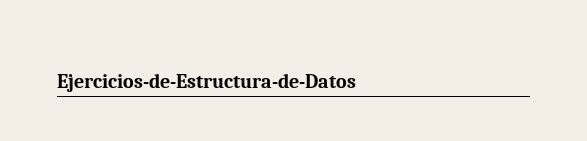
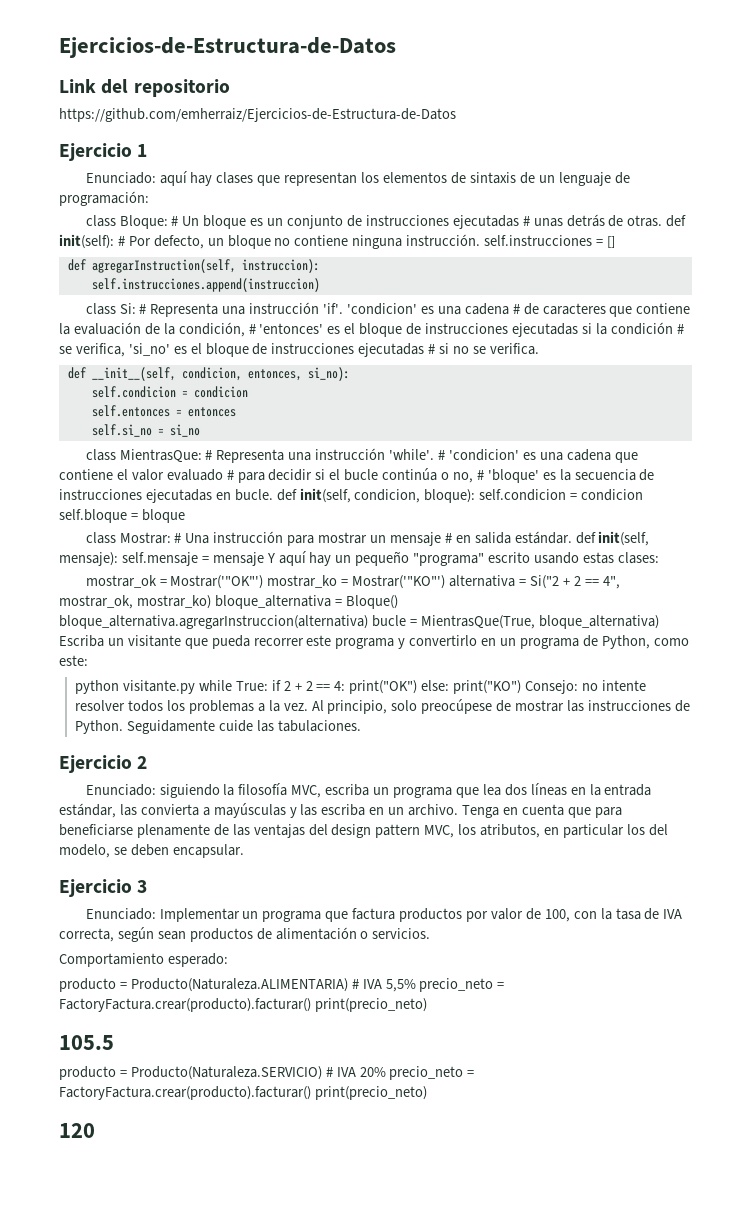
+ Link del repositorio
+ https://github.com/emherraiz/Ejercicios-de-Estructura-de-Datos
+ Ejercicio 1
+ Enunciado: aquí hay clases que representan los elementos de sintaxis de un lenguaje de programación:
+ class Bloque: # Un bloque es un conjunto de instrucciones ejecutadas # unas detrás de otras. def init(self): # Por defecto, un bloque no contiene ninguna instrucción. self.instrucciones = []
+ def agregarInstruction(self, instruccion):
+ self.instrucciones.append(instruccion)
+ class Si: # Representa una instrucción 'if'. 'condicion' es una cadena # de caracteres que contiene la evaluación de la condición, # 'entonces' es el bloque de instrucciones ejecutadas si la condición # se verifica, 'si_no' es el bloque de instrucciones ejecutadas # si no se verifica.
+ def __init__(self, condicion, entonces, si_no):
+ self.condicion = condicion
+ self.entonces = entonces
+ self.si_no = si_no
+ class MientrasQue: # Representa una instrucción 'while'. # 'condicion' es una cadena que contiene el valor evaluado # para decidir si el bucle continúa o no, # 'bloque' es la secuencia de instrucciones ejecutadas en bucle. def init(self, condicion, bloque): self.condicion = condicion self.bloque = bloque
+ class Mostrar: # Una instrucción para mostrar un mensaje # en salida estándar. def init(self, mensaje): self.mensaje = mensaje Y aquí hay un pequeño "programa" escrito usando estas clases:
+ mostrar_ok = Mostrar('"OK"') mostrar_ko = Mostrar('"KO"') alternativa = Si("2 + 2 == 4", mostrar_ok, mostrar_ko) bloque_alternativa = Bloque() bloque_alternativa.agregarInstruccion(alternativa) bucle = MientrasQue(True, bloque_alternativa) Escriba un visitante que pueda recorrer este programa y convertirlo en un programa de Python, como este:
+ python visitante.py while True: if 2 + 2 == 4: print("OK") else: print("KO") Consejo: no intente resolver todos los problemas a la vez. Al principio, solo preocúpese de mostrar las instrucciones de Python. Seguidamente cuide las tabulaciones.
+ Ejercicio 2
+ Enunciado: siguiendo la filosofía MVC, escriba un programa que lea dos líneas en la entrada estándar, las convierta a mayúsculas y las escriba en un archivo. Tenga en cuenta que para beneficiarse plenamente de las ventajas del design pattern MVC, los atributos, en particular los del modelo, se deben encapsular.
+ Ejercicio 3
+ Enunciado: Implementar un programa que factura productos por valor de 100, con la tasa de IVA correcta, según sean productos de alimentación o servicios.
+ Comportamiento esperado:
+ producto = Producto(Naturaleza.ALIMENTARIA) # IVA 5,5% precio_neto = FactoryFactura.crear(producto).facturar() print(precio_neto)
+ 105.5
+ producto = Producto(Naturaleza.SERVICIO) # IVA 20% precio_neto = FactoryFactura.crear(producto).facturar() print(precio_neto)
+ 120

